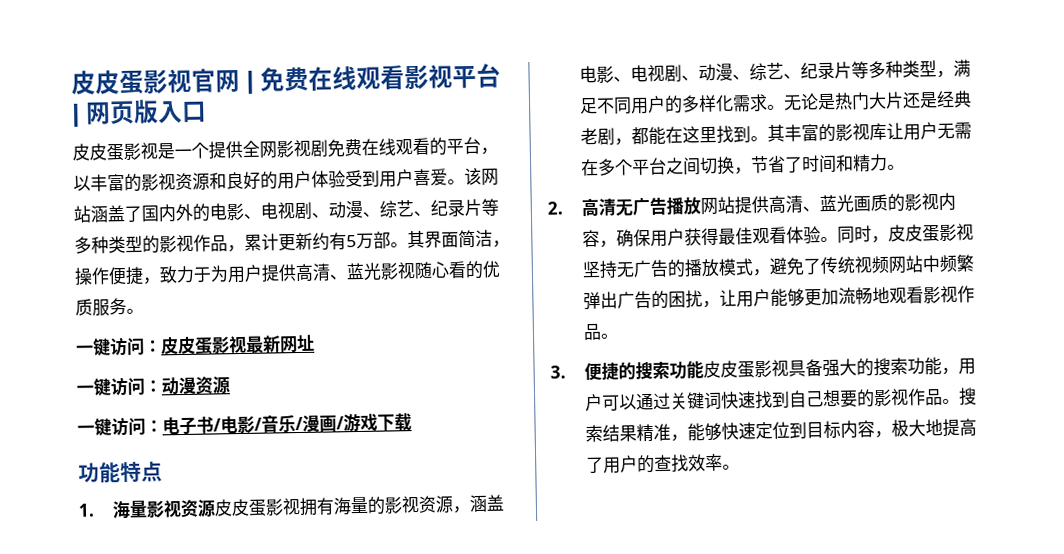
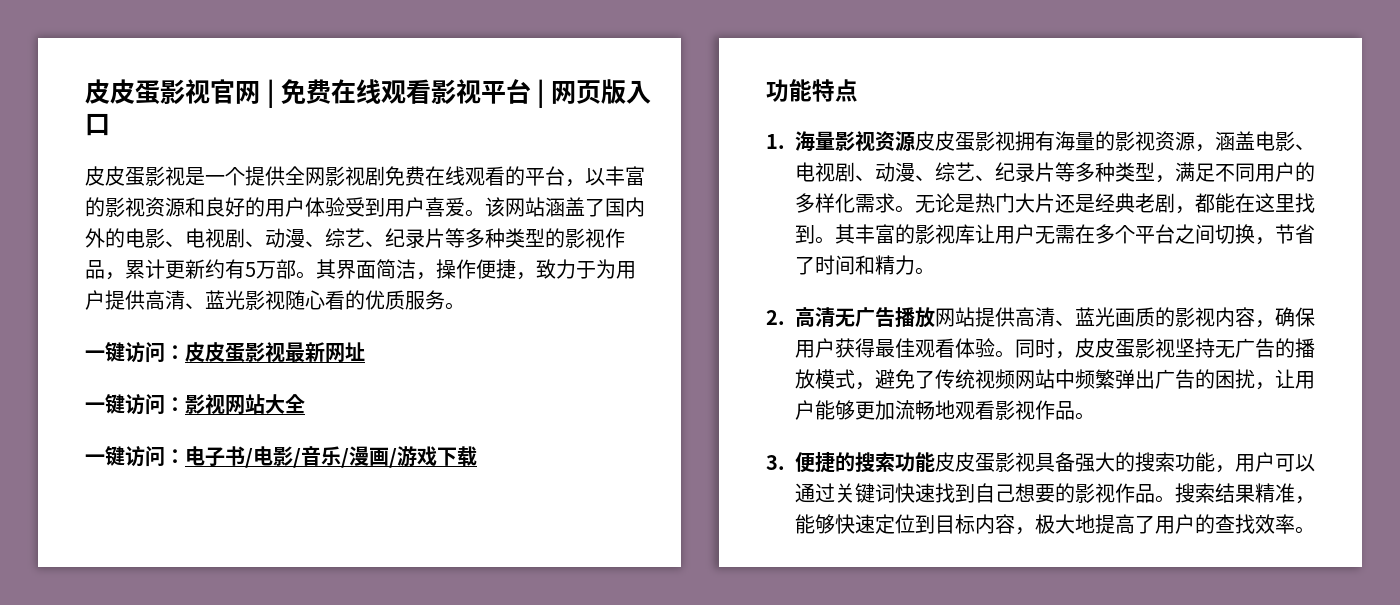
- 一键访问：动漫资源
+ 一键访问：影视网站大全

